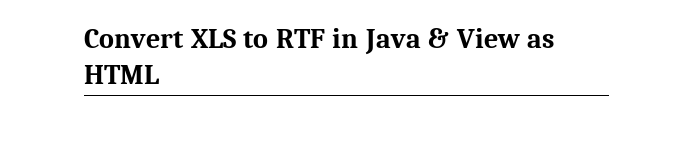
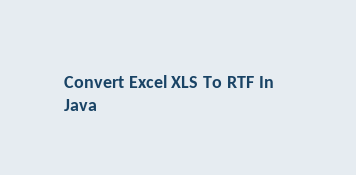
- Convert XLS to RTF in Java & View as HTML
+ Convert Excel XLS To RTF In Java

